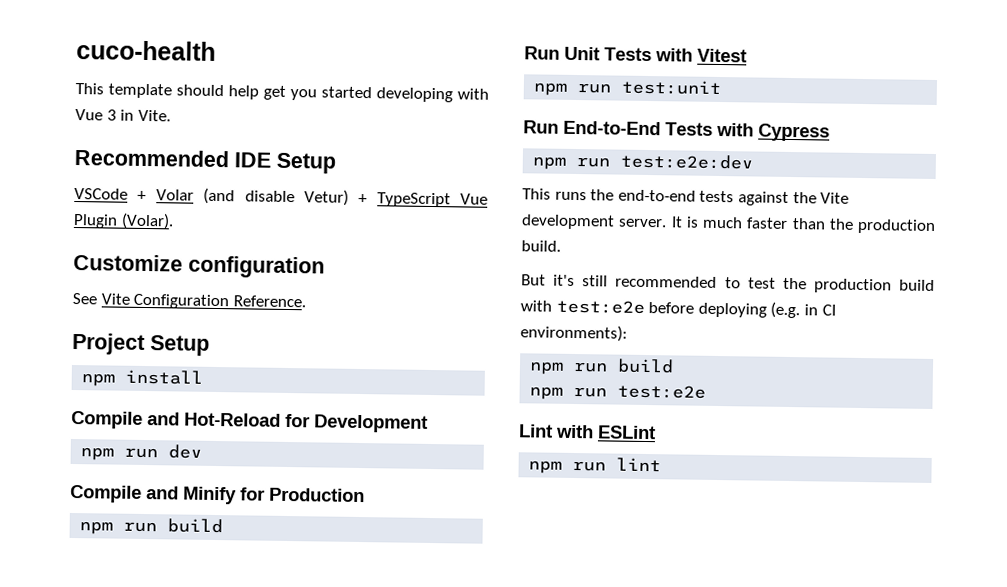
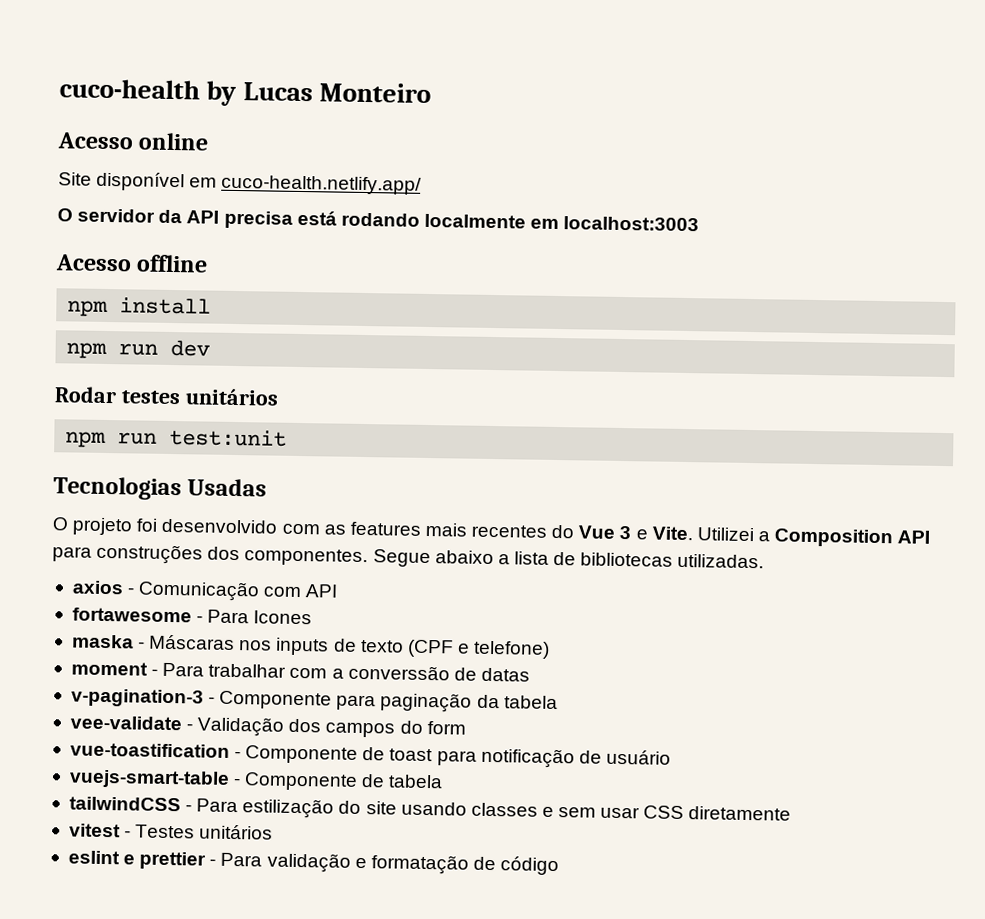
- cuco-health
- This template should help get you started developing with Vue 3 in Vite.
- Recommended IDE Setup
- VSCode + Volar (and disable Vetur) + TypeScript Vue Plugin (Volar).
- Customize configuration
- See Vite Configuration Reference.
- Project Setup
+ cuco-health by Lucas Monteiro
+ Acesso online
+ Site disponível em cuco-health.netlify.app/
+ O servidor da API precisa está rodando localmente em localhost:3003
+ Acesso offline
  npm install
- Compile and Hot-Reload for Development
  npm run dev
- Compile and Minify for Production
- npm run build
- Run Unit Tests with Vitest
+ Rodar testes unitários
  npm run test:unit
- Run End-to-End Tests with Cypress
- npm run test:e2e:dev
- This runs the end-to-end tests against the Vite development server. It is much faster than the production build.
- But it's still recommended to test the production build with test:e2e before deploying (e.g. in CI environments):
- npm run build
- npm run test:e2e
- Lint with ESLint
- npm run lint
+ Tecnologias Usadas
+ O projeto foi desenvolvido com as features mais recentes do Vue 3 e Vite. Utilizei a Composition API para construções dos componentes. Segue abaixo a lista de bibliotecas utilizadas.
+ axios - Comunicação com API
+ fortawesome - Para Icones
+ maska - Máscaras nos inputs de texto (CPF e telefone)
+ moment - Para trabalhar com a converssão de datas
+ v-pagination-3 - Componente para paginação da tabela
+ vee-validate - Validação dos campos do form
+ vue-toastification - Componente de toast para notificação de usuário
+ vuejs-smart-table - Componente de tabela
+ tailwindCSS - Para estilização do site usando classes e sem usar CSS diretamente
+ vitest - Testes unitários
+ eslint e prettier - Para validação e formatação de código

